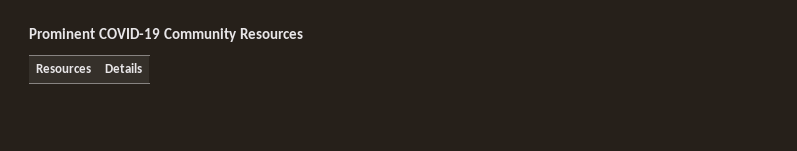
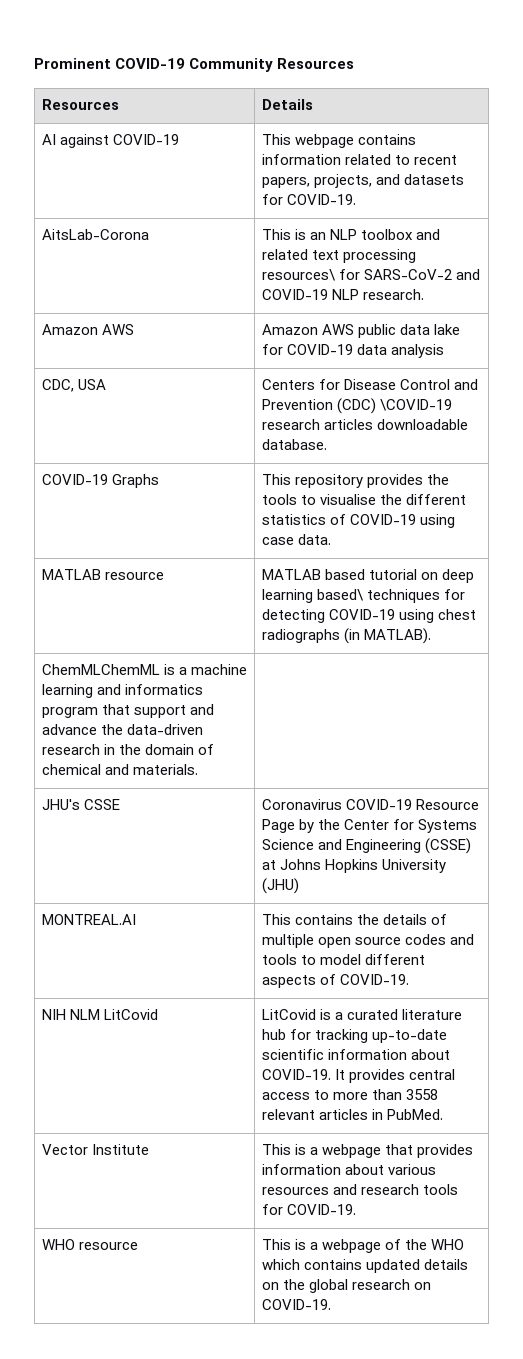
+ AI against COVID-19 | This webpage contains information related to recent papers, projects, and datasets for COVID-19.
+ AitsLab-Corona | This is an NLP toolbox and related text processing resources\ for SARS-CoV-2 and COVID-19 NLP research.
+ Amazon AWS | Amazon AWS public data lake for COVID-19 data analysis
+ CDC, USA | Centers for Disease Control and Prevention (CDC) \COVID-19 research articles downloadable database.
+ COVID-19 Graphs | This repository provides the tools to visualise the different statistics of COVID-19 using case data.
+ MATLAB resource | MATLAB based tutorial on deep learning based\ techniques for detecting COVID-19 using chest radiographs (in MATLAB).
+ ChemMLChemML is a machine learning and informatics program that support and advance the data-driven research in the domain of chemical and materials. |
+ JHU's CSSE | Coronavirus COVID-19 Resource Page by the Center for Systems Science and Engineering (CSSE) at Johns Hopkins University (JHU)
+ MONTREAL.AI | This contains the details of multiple open source codes and tools to model different aspects of COVID-19.
+ NIH NLM LitCovid | LitCovid is a curated literature hub for tracking up-to-date scientific information about COVID-19. It provides central access to more than 3558 relevant articles in PubMed.
+ Vector Institute | This is a webpage that provides information about various resources and research tools for COVID-19.
+ WHO resource | This is a webpage of the WHO which contains updated details on the global research on COVID-19.

